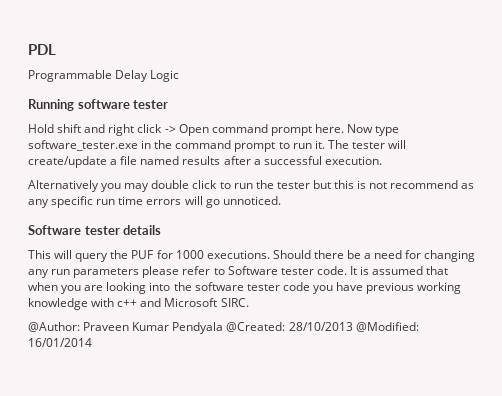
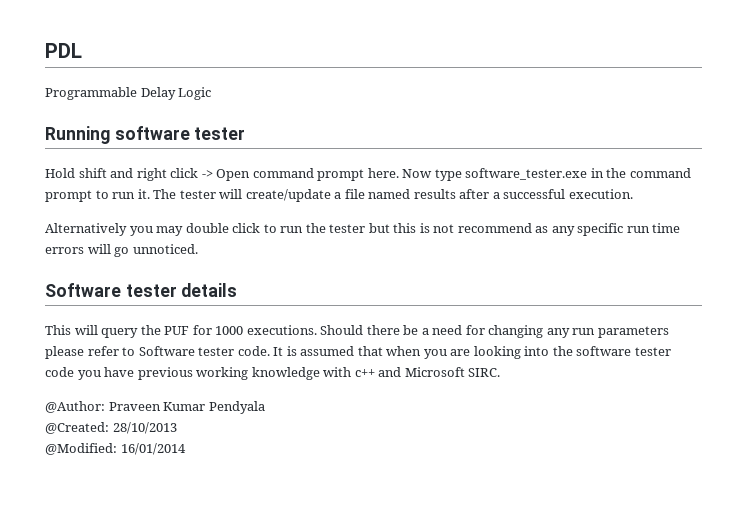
- @Author: Praveen Kumar Pendyala @Created: 28/10/2013 @Modified: 16/01/2014
+ @Author: Praveen Kumar Pendyala
+ @Created: 28/10/2013
+ @Modified: 16/01/2014

